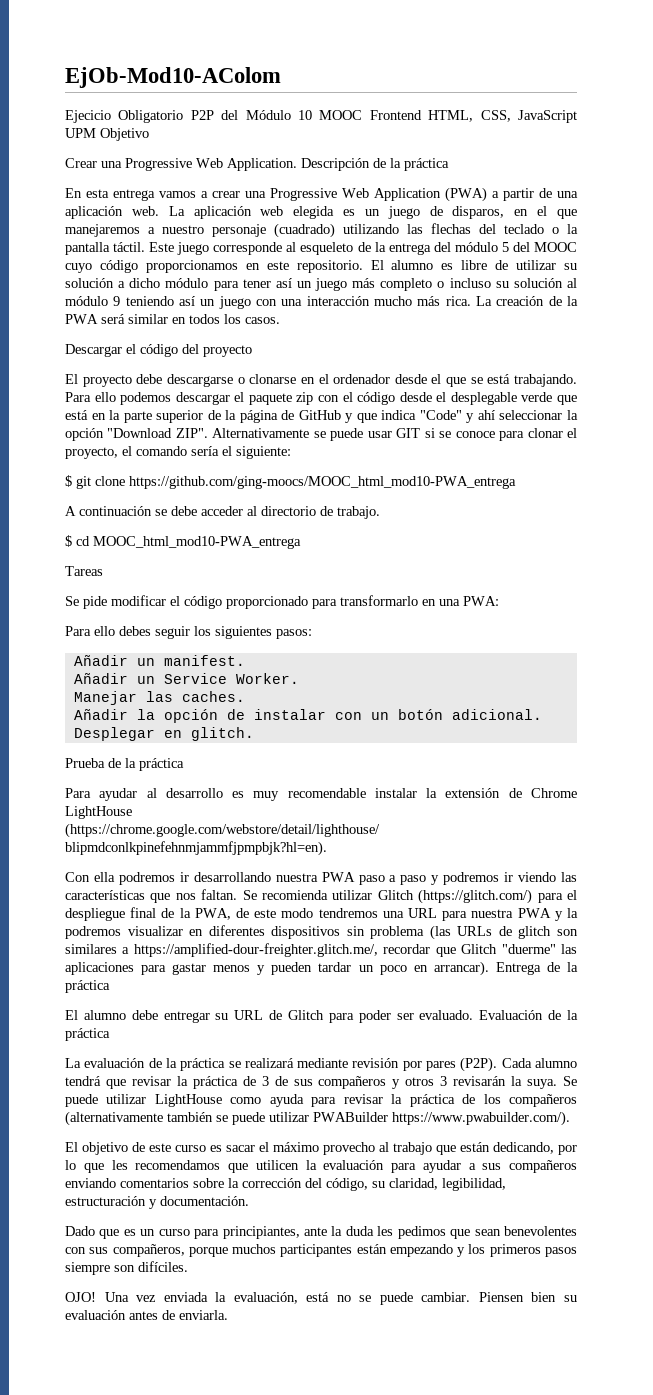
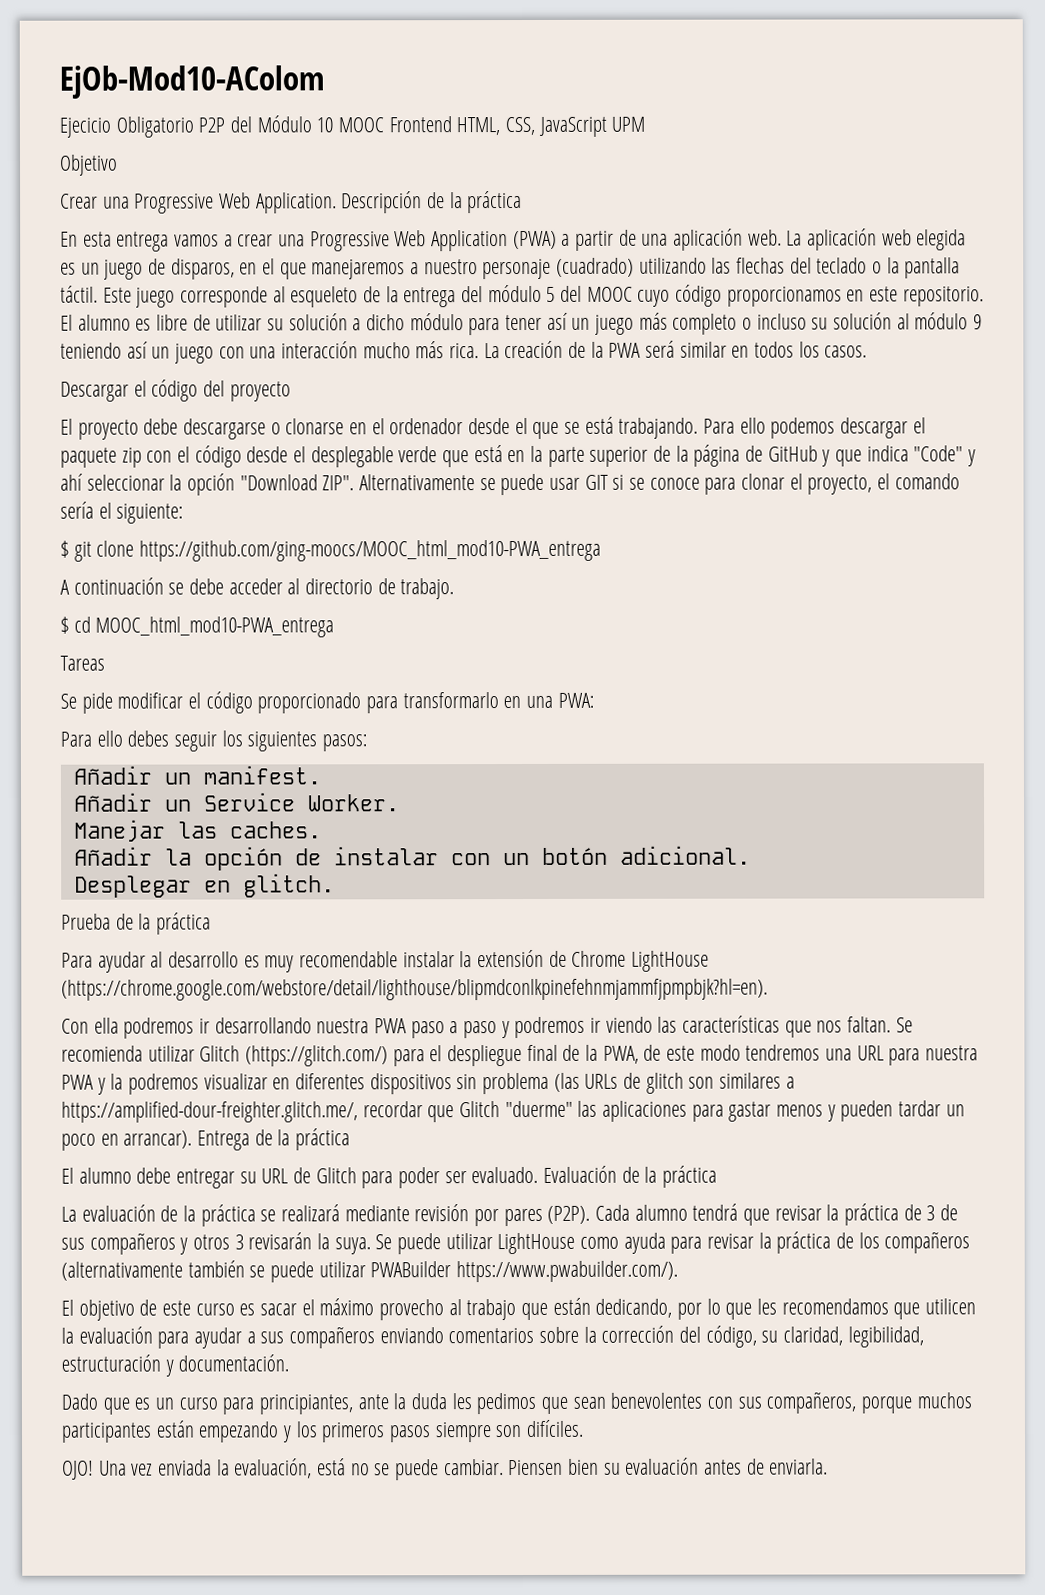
- Ejecicio Obligatorio P2P del Módulo 10 MOOC Frontend HTML, CSS, JavaScript UPM Objetivo
+ Ejecicio Obligatorio P2P del Módulo 10 MOOC Frontend HTML, CSS, JavaScript UPM
+ Objetivo

